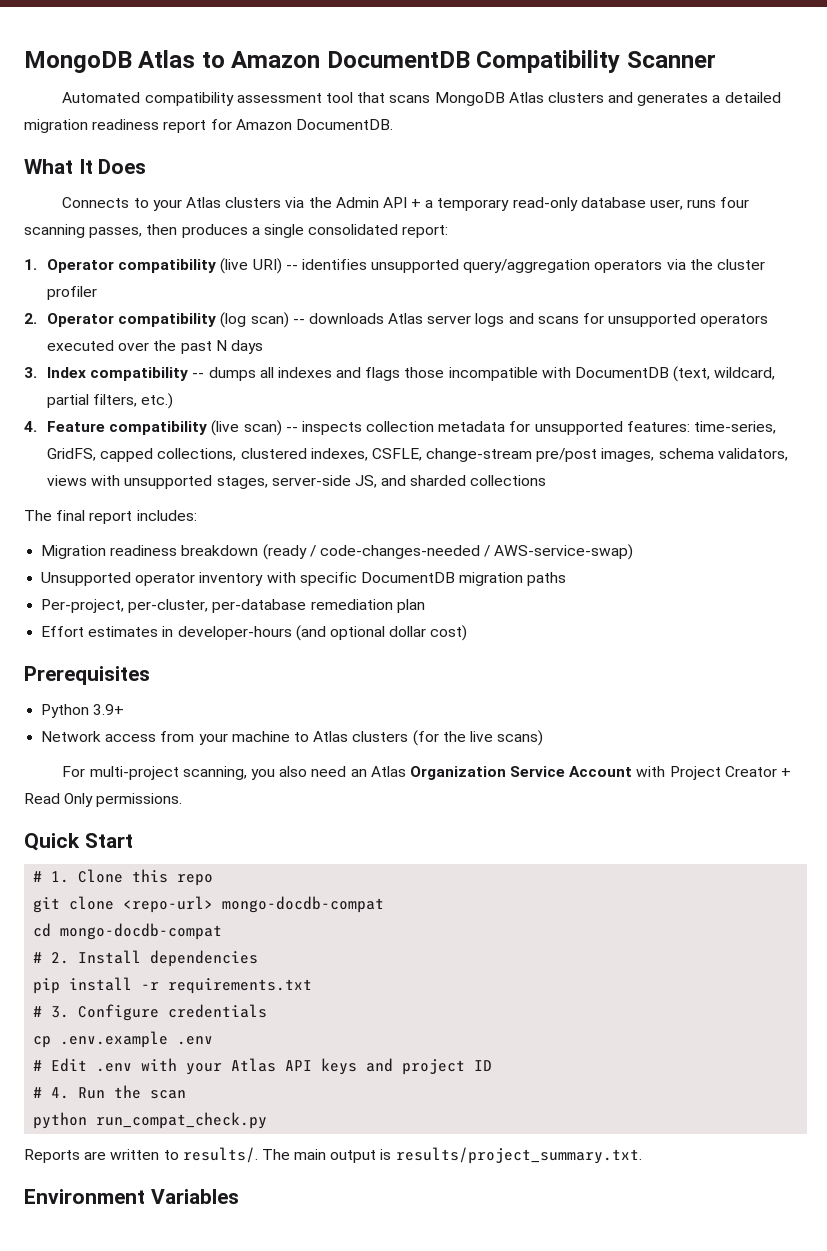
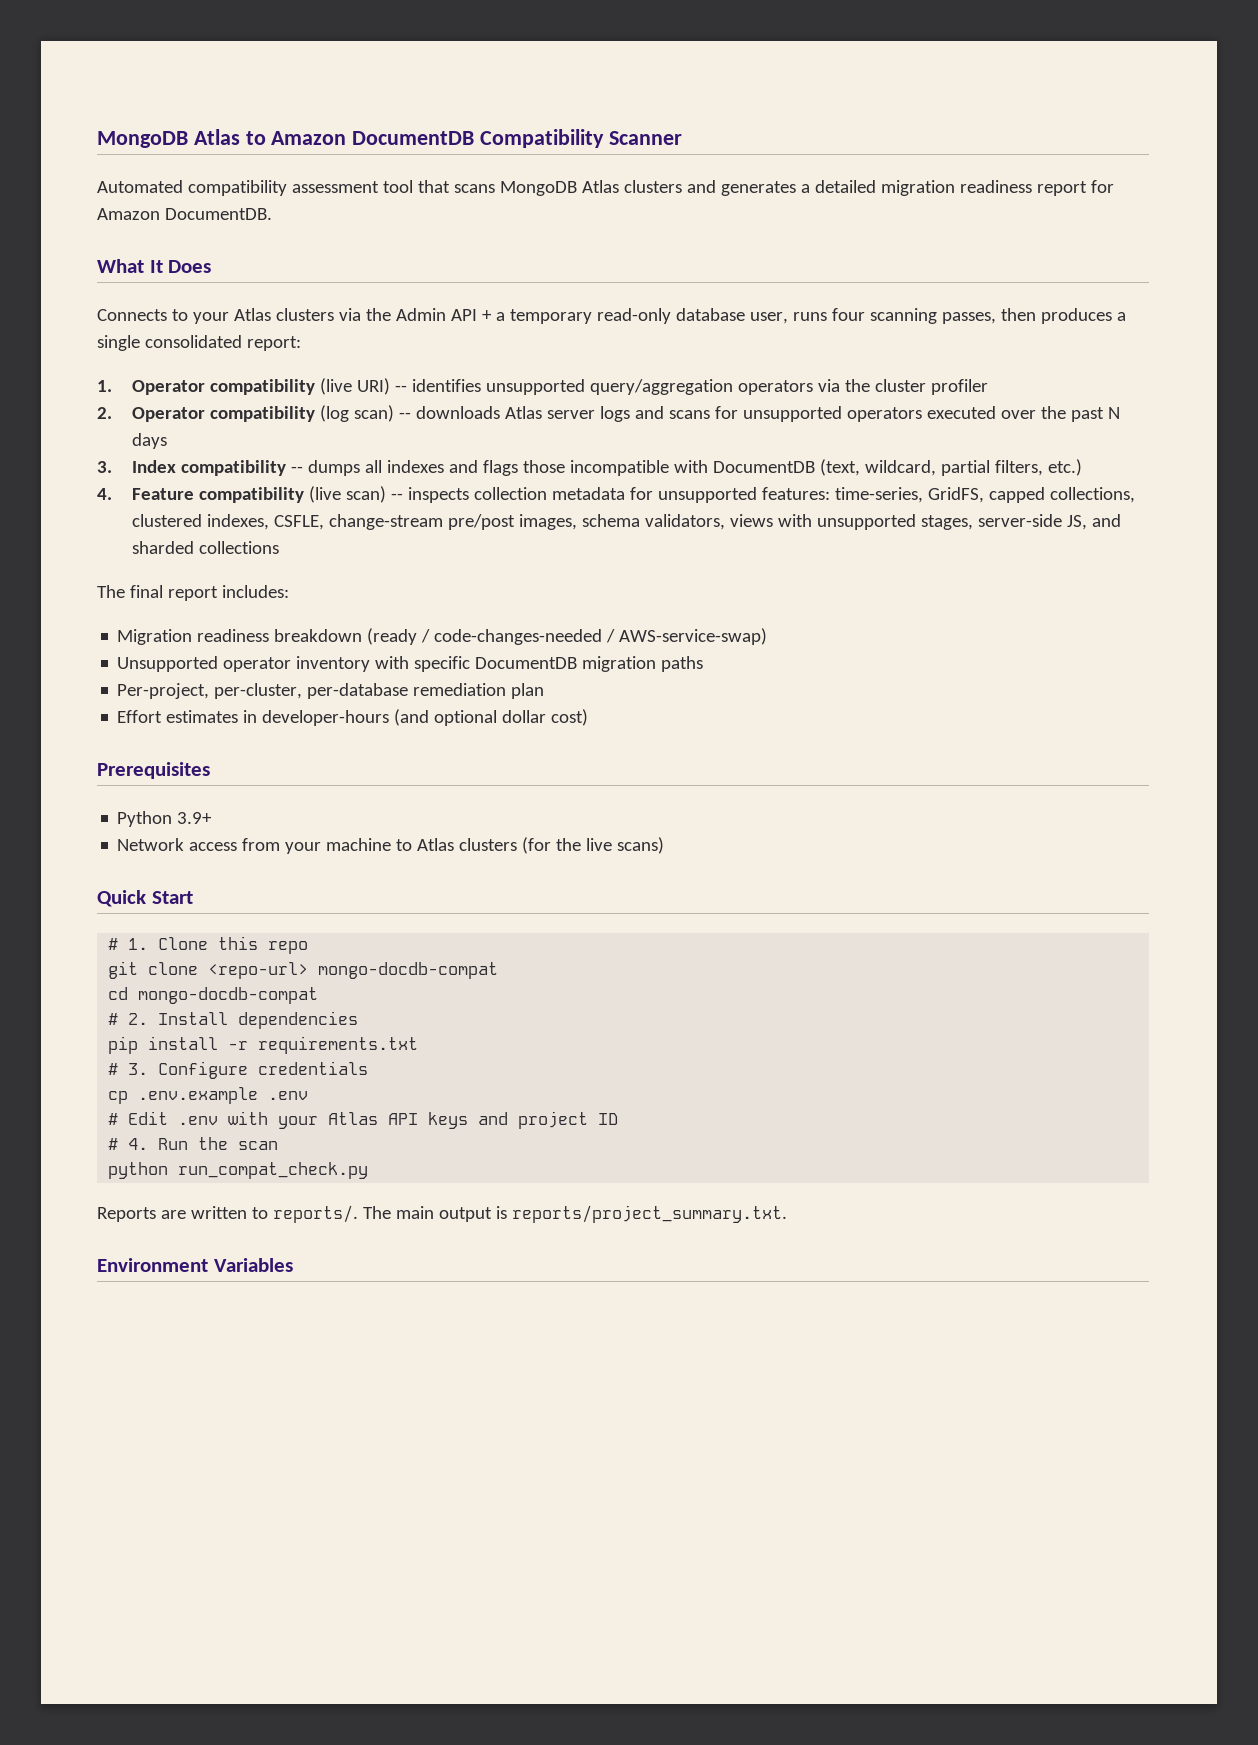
- For multi-project scanning, you also need an Atlas Organization Service Account with Project Creator + Read Only permissions.
- Reports are written to results/.
+ Reports are written to reports/.
- The main output is results/project_summary.txt.
+ The main output is reports/project_summary.txt.

